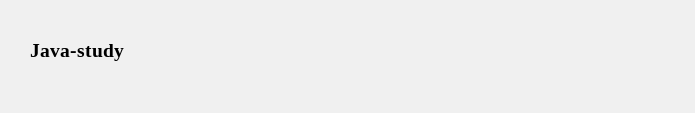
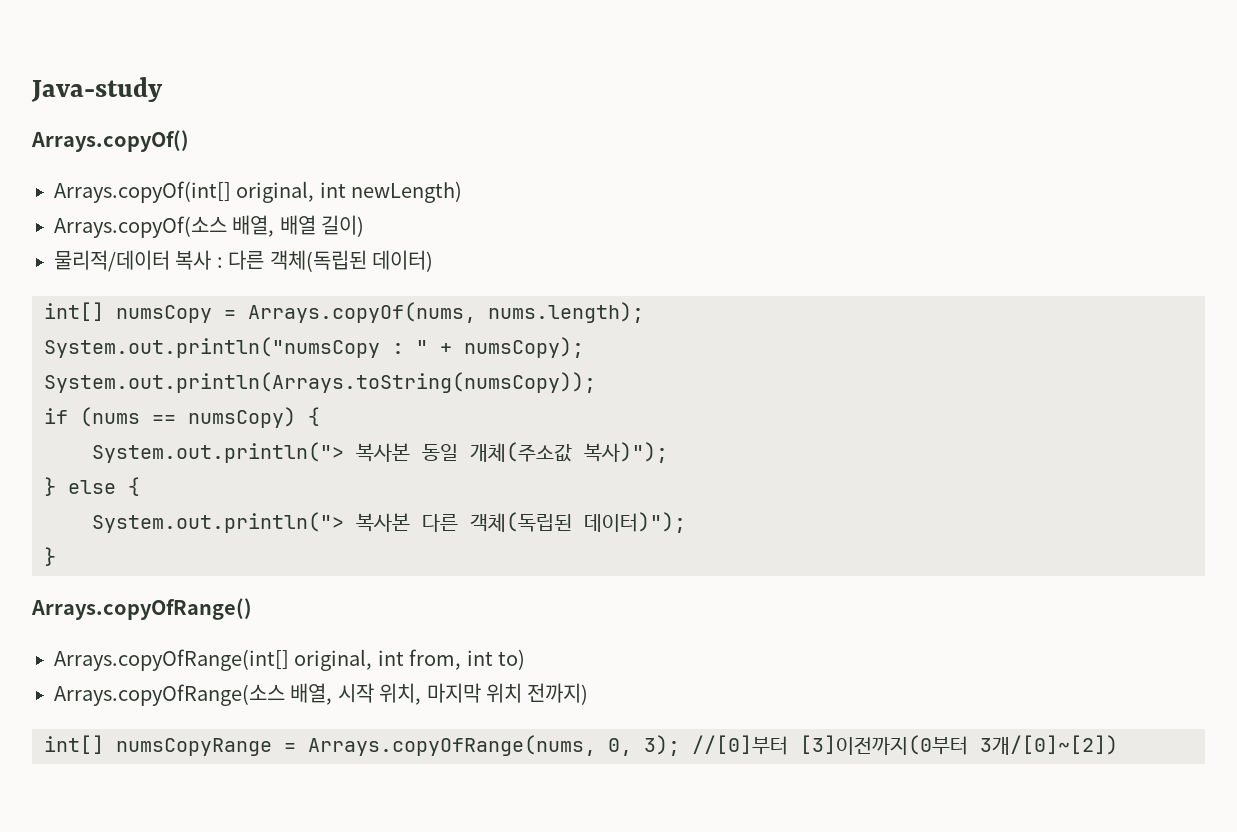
+ Arrays.copyOf()
+ Arrays.copyOf(int[] original, int newLength)
+ Arrays.copyOf(소스 배열, 배열 길이)
+ 물리적/데이터 복사 : 다른 객체(독립된 데이터)
+ int[] numsCopy = Arrays.copyOf(nums, nums.length);
+ System.out.println("numsCopy : " + numsCopy);
+ System.out.println(Arrays.toString(numsCopy));
+ if (nums == numsCopy) {
+ System.out.println("> 복사본 동일 개체(주소값 복사)");
+ } else {
+ System.out.println("> 복사본 다른 객체(독립된 데이터)");
+ }
+ Arrays.copyOfRange()
+ Arrays.copyOfRange(int[] original, int from, int to)
+ Arrays.copyOfRange(소스 배열, 시작 위치, 마지막 위치 전까지)
+ int[] numsCopyRange = Arrays.copyOfRange(nums, 0, 3); //[0]부터 [3]이전까지(0부터 3개/[0]~[2])

